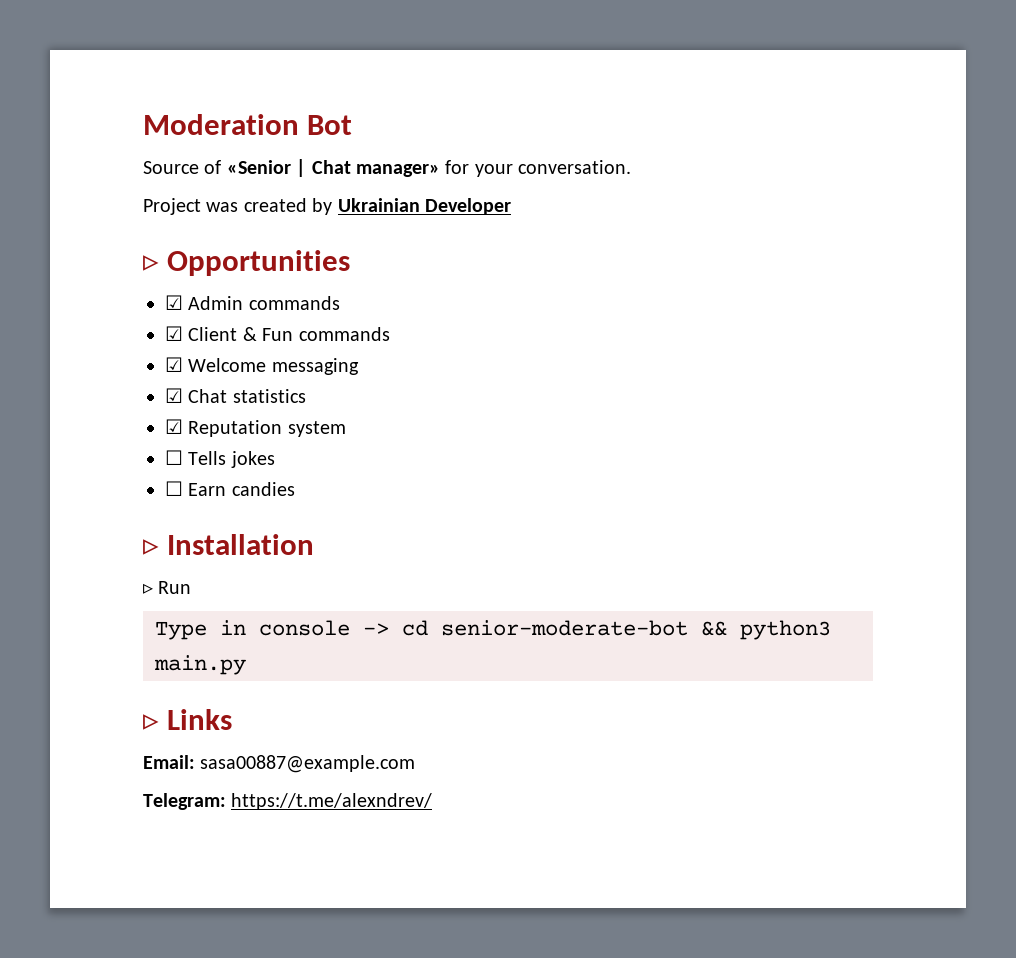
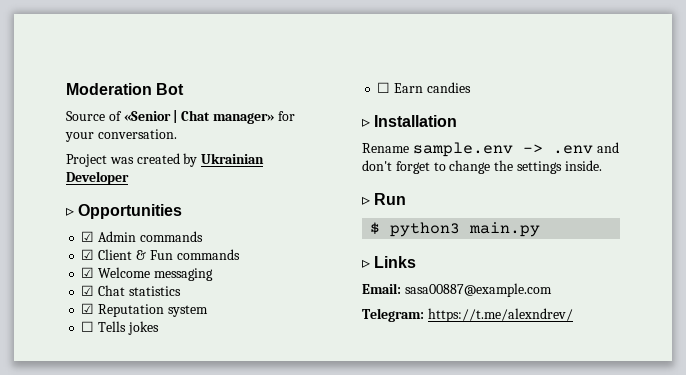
+ Rename sample.env -> .env and don't forget to change the settings inside.
  ▹ Run
- Type in console -> cd senior-moderate-bot && python3 main.py
+ $ python3 main.py

